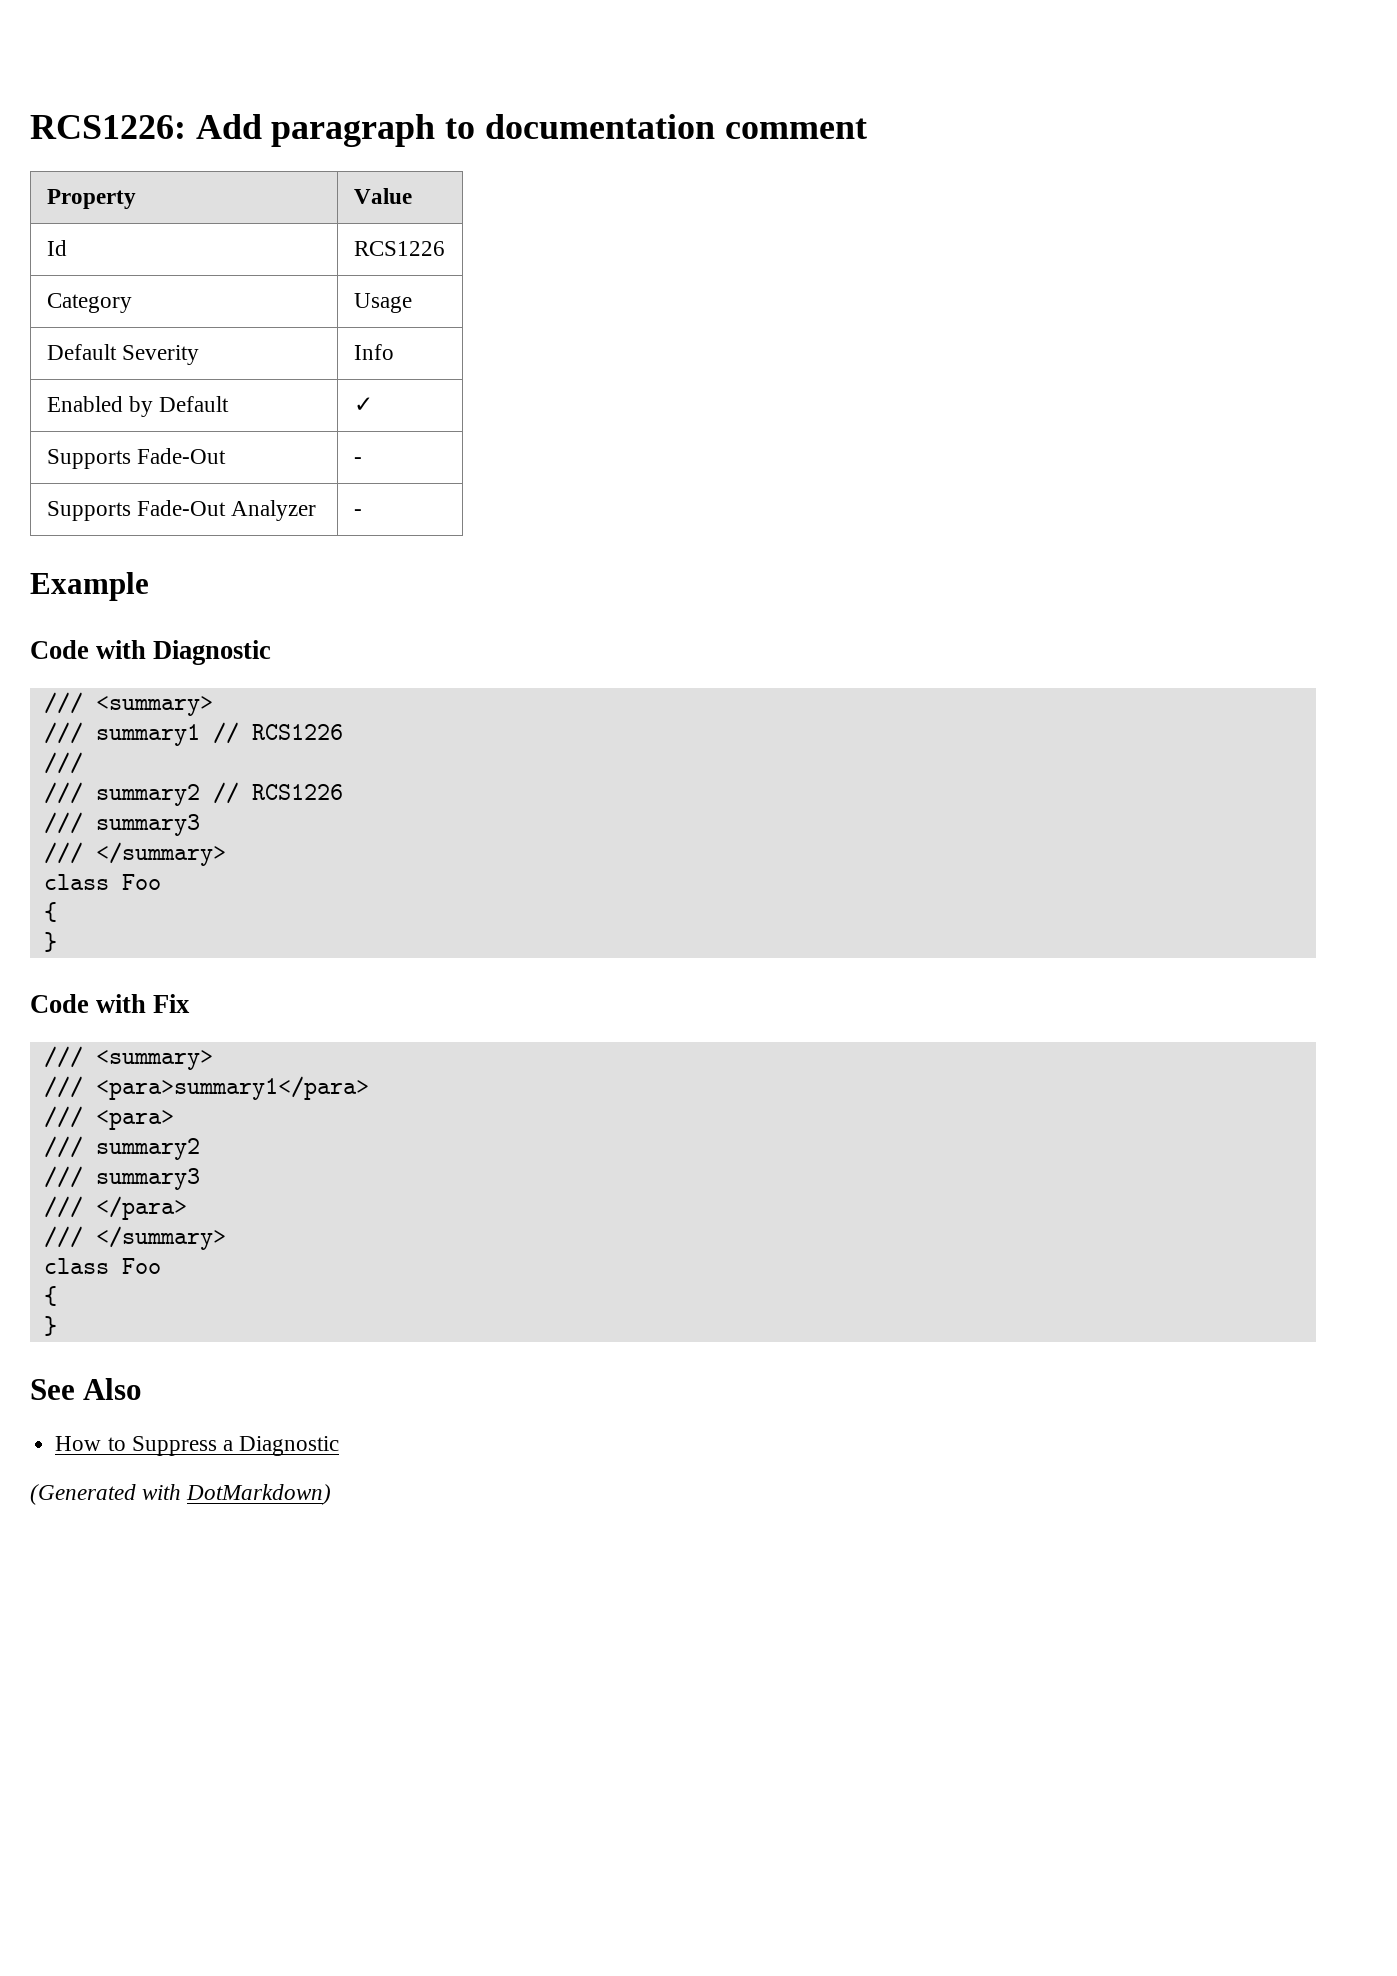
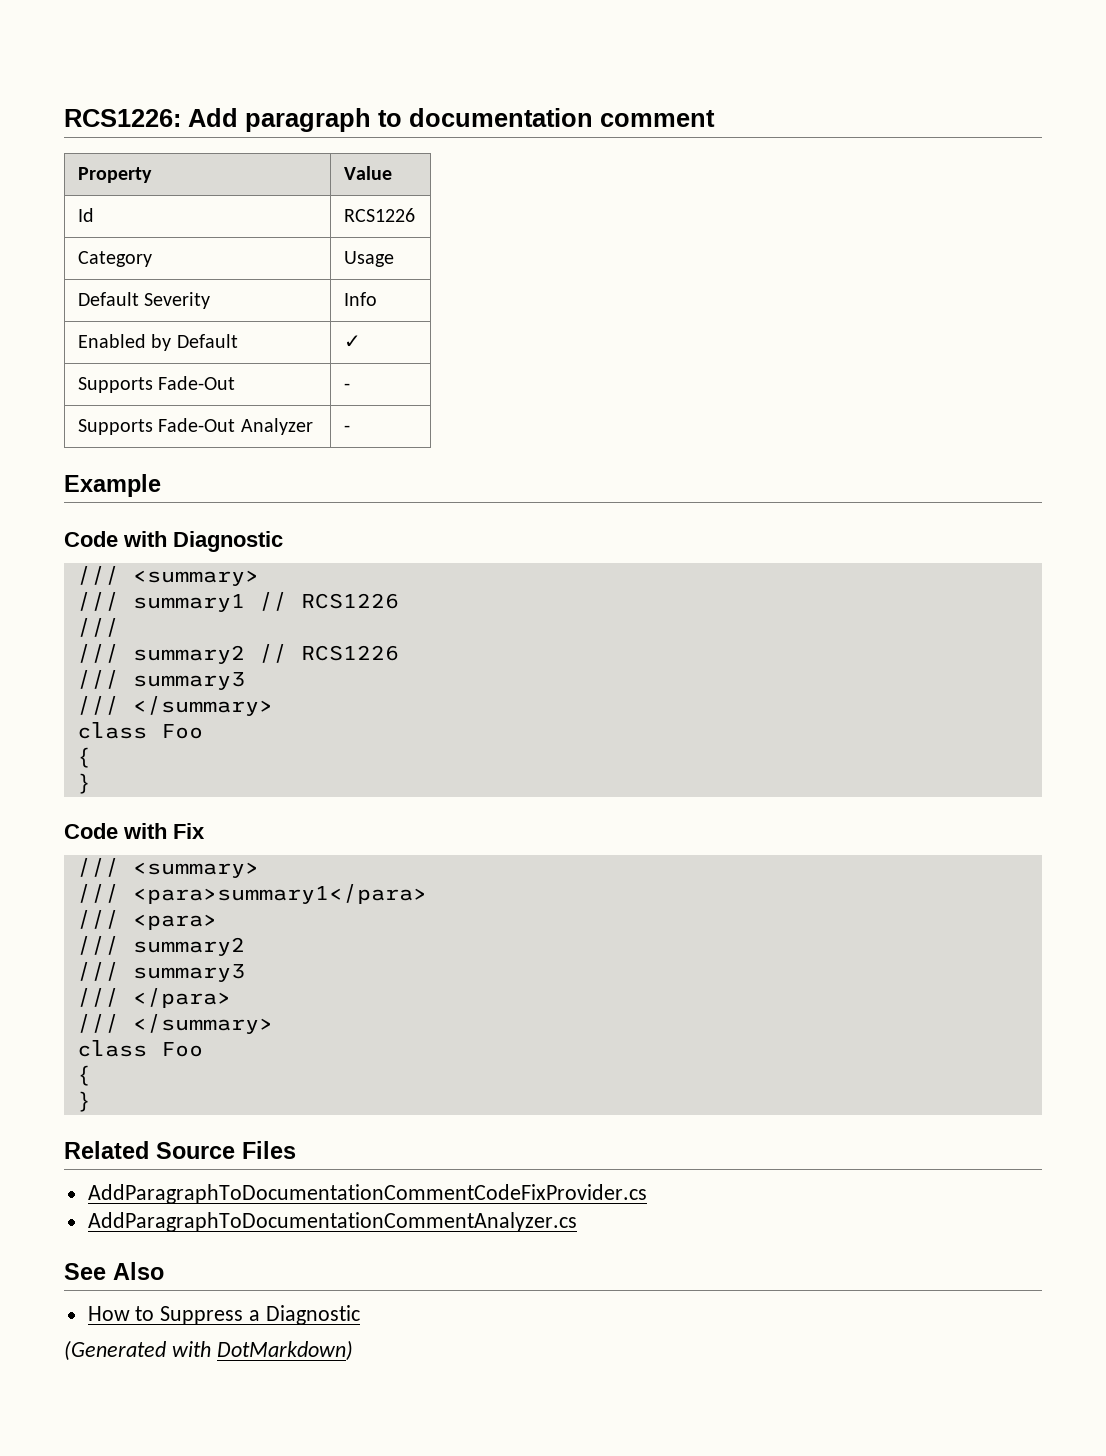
+ Related Source Files
+ AddParagraphToDocumentationCommentCodeFixProvider.cs
+ AddParagraphToDocumentationCommentAnalyzer.cs

